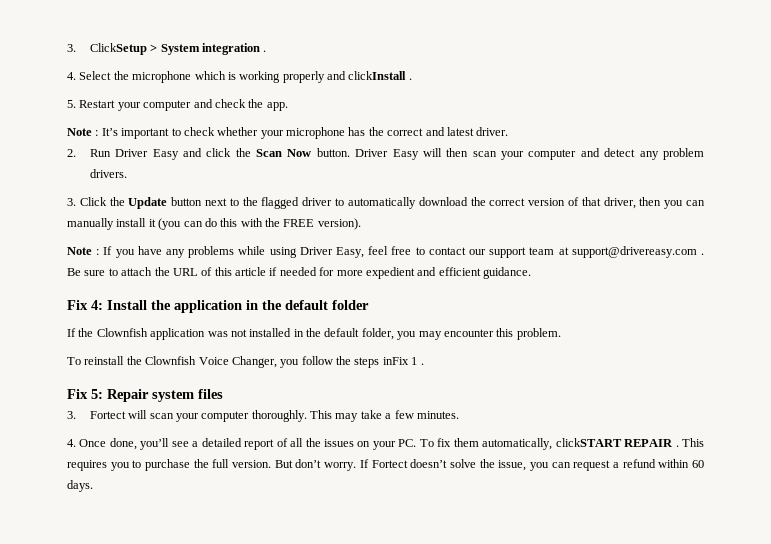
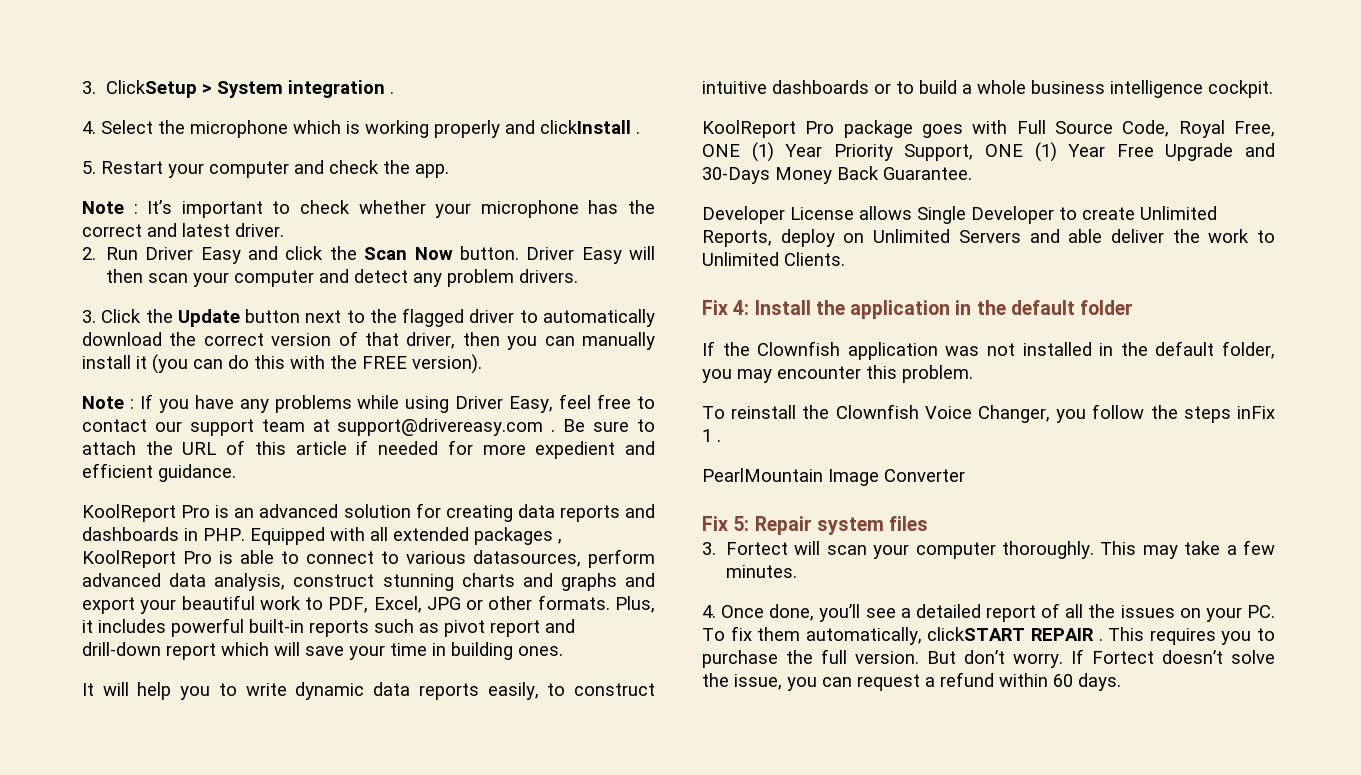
+ KoolReport Pro is an advanced solution for creating data reports and dashboards in PHP. Equipped with all extended packages , KoolReport Pro is able to connect to various datasources, perform advanced data analysis, construct stunning charts and graphs and export your beautiful work to PDF, Excel, JPG or other formats. Plus, it includes powerful built-in reports such as pivot report and drill-down report which will save your time in building ones.
+ It will help you to write dynamic data reports easily, to construct intuitive dashboards or to build a whole business intelligence cockpit.
+ KoolReport Pro package goes with Full Source Code, Royal Free, ONE (1) Year Priority Support, ONE (1) Year Free Upgrade and 30-Days Money Back Guarantee.
+ Developer License allows Single Developer to create Unlimited Reports, deploy on Unlimited Servers and able deliver the work to Unlimited Clients.
+ PearlMountain Image Converter

